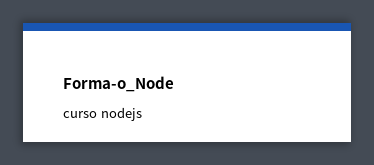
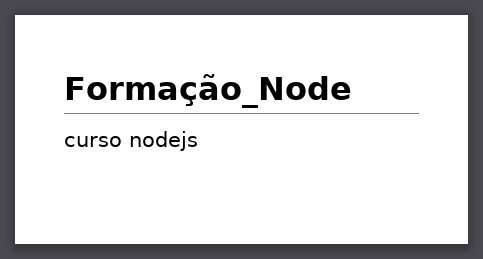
- Forma-o_Node
+ Formação_Node

